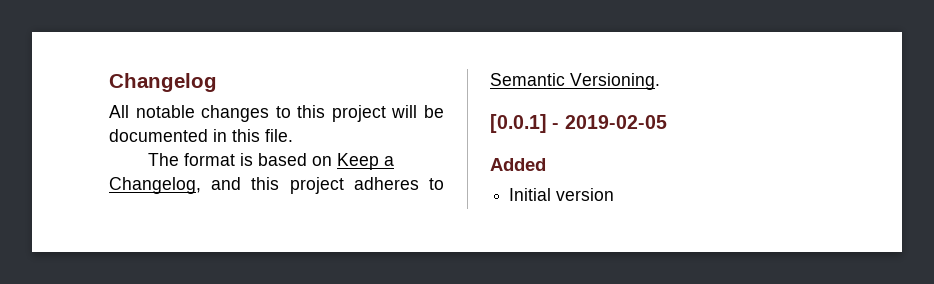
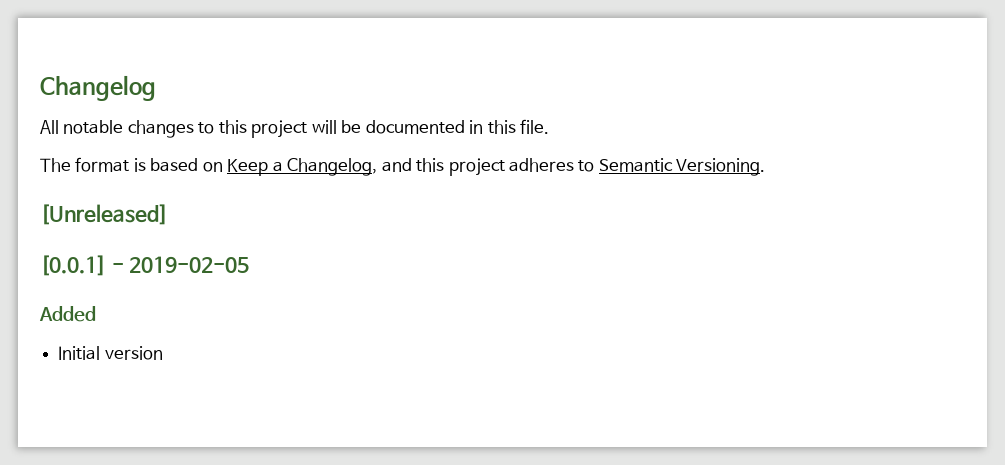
+ [Unreleased]

